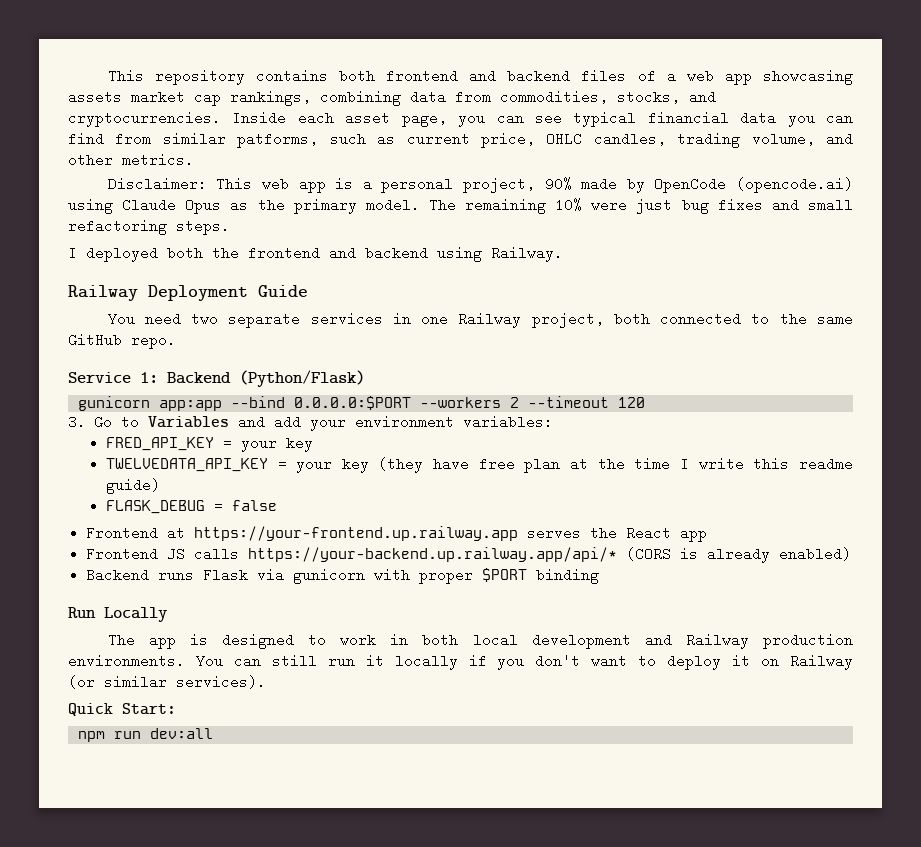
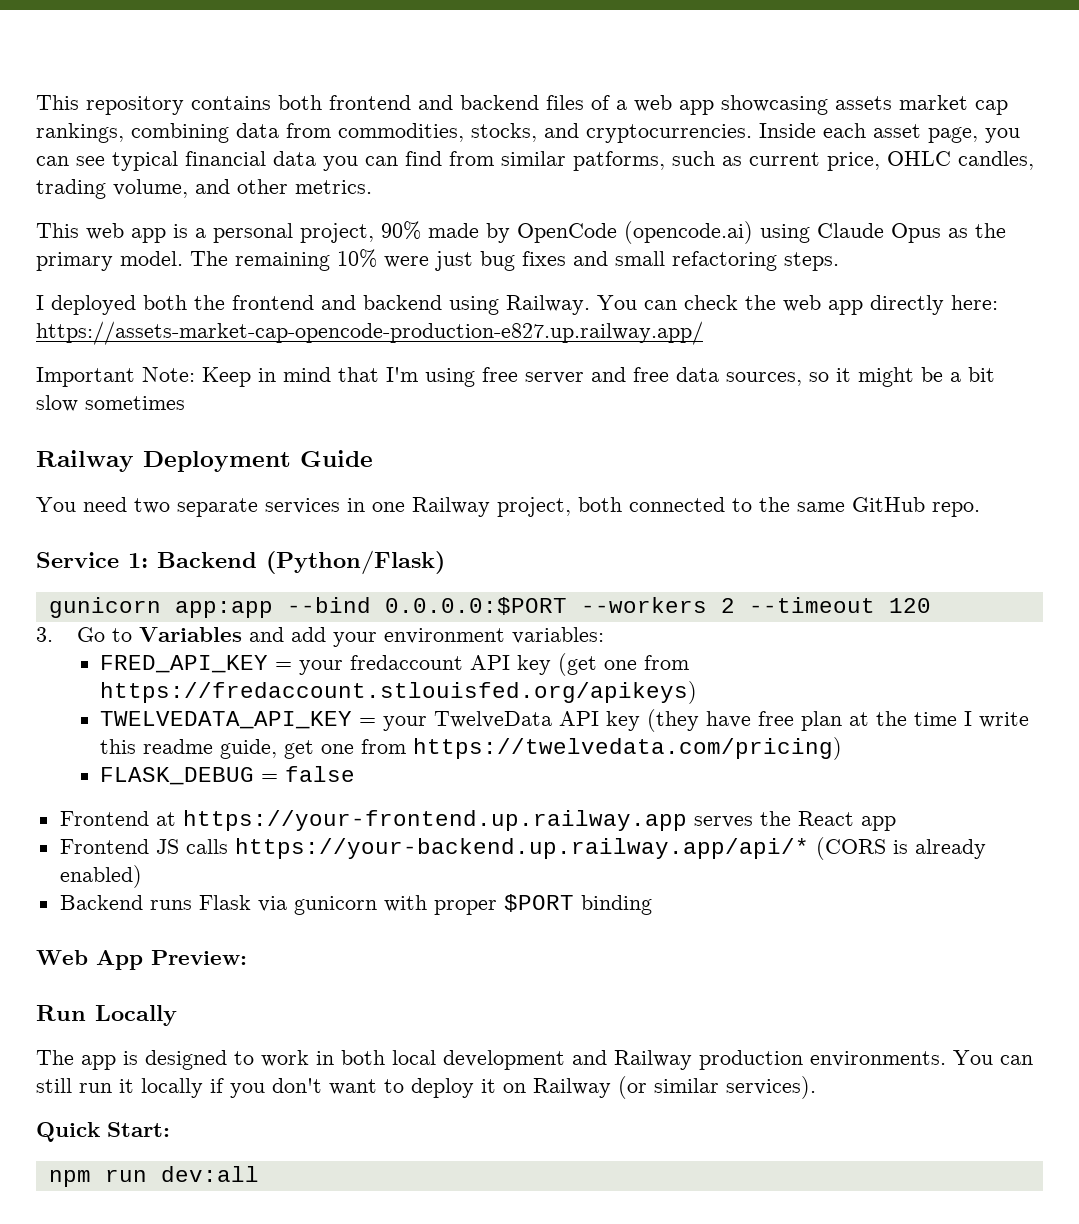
- Disclaimer: This web app is a personal project, 90% made by OpenCode (opencode.ai) using Claude Opus as the primary model.
+ This web app is a personal project, 90% made by OpenCode (opencode.ai) using Claude Opus as the primary model.
+ You can check the web app directly here: https://assets-market-cap-opencode-production-e827.up.railway.app/
+ Important Note: Keep in mind that I'm using free server and free data sources, so it might be a bit slow sometimes
- FRED_API_KEY = your key
+ FRED_API_KEY = your fredaccount API key (get one from https://fredaccount.stlouisfed.org/apikeys)
- TWELVEDATA_API_KEY = your key (they have free plan at the time I write this readme guide)
+ TWELVEDATA_API_KEY = your TwelveData API key (they have free plan at the time I write this readme guide, get one from https://twelvedata.com/pricing)
+ Web App Preview:

